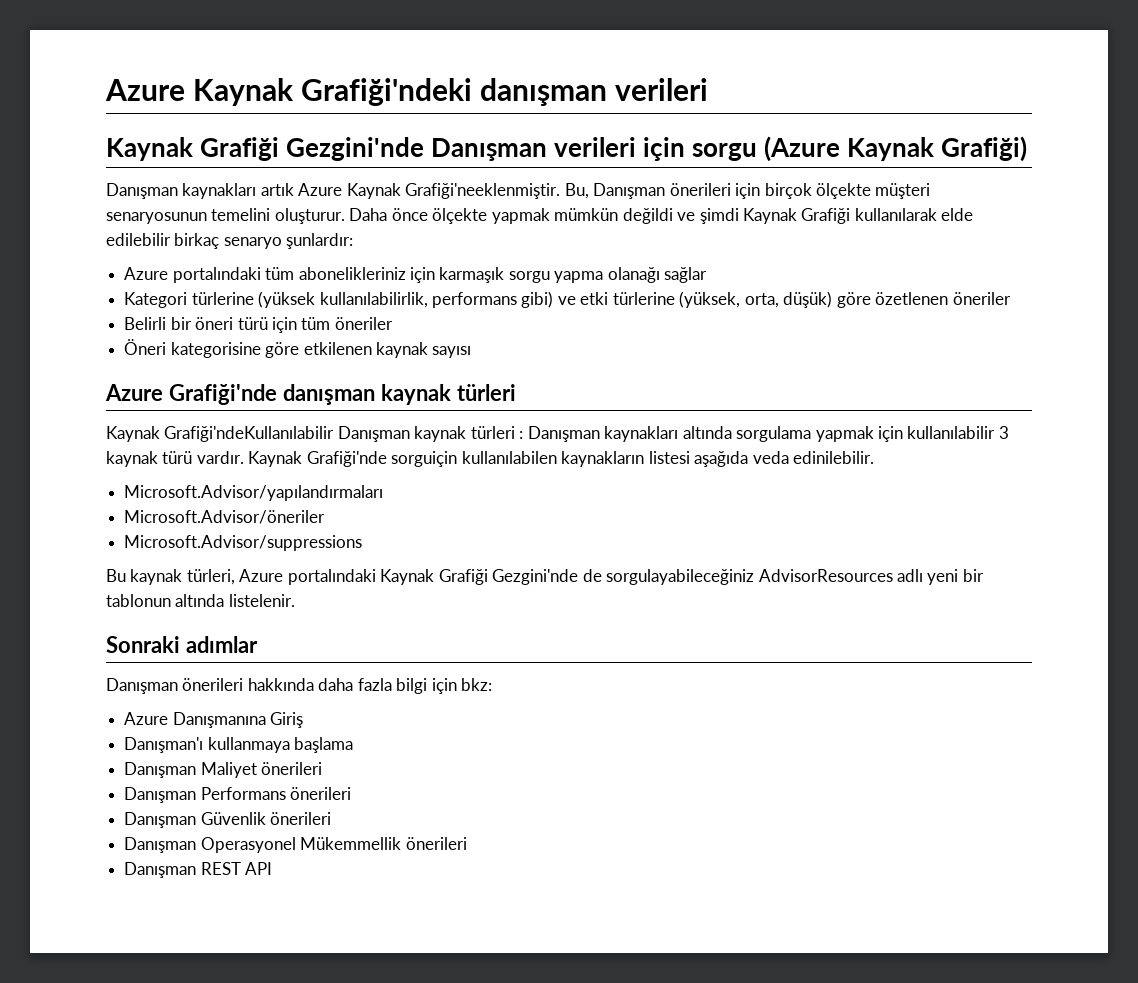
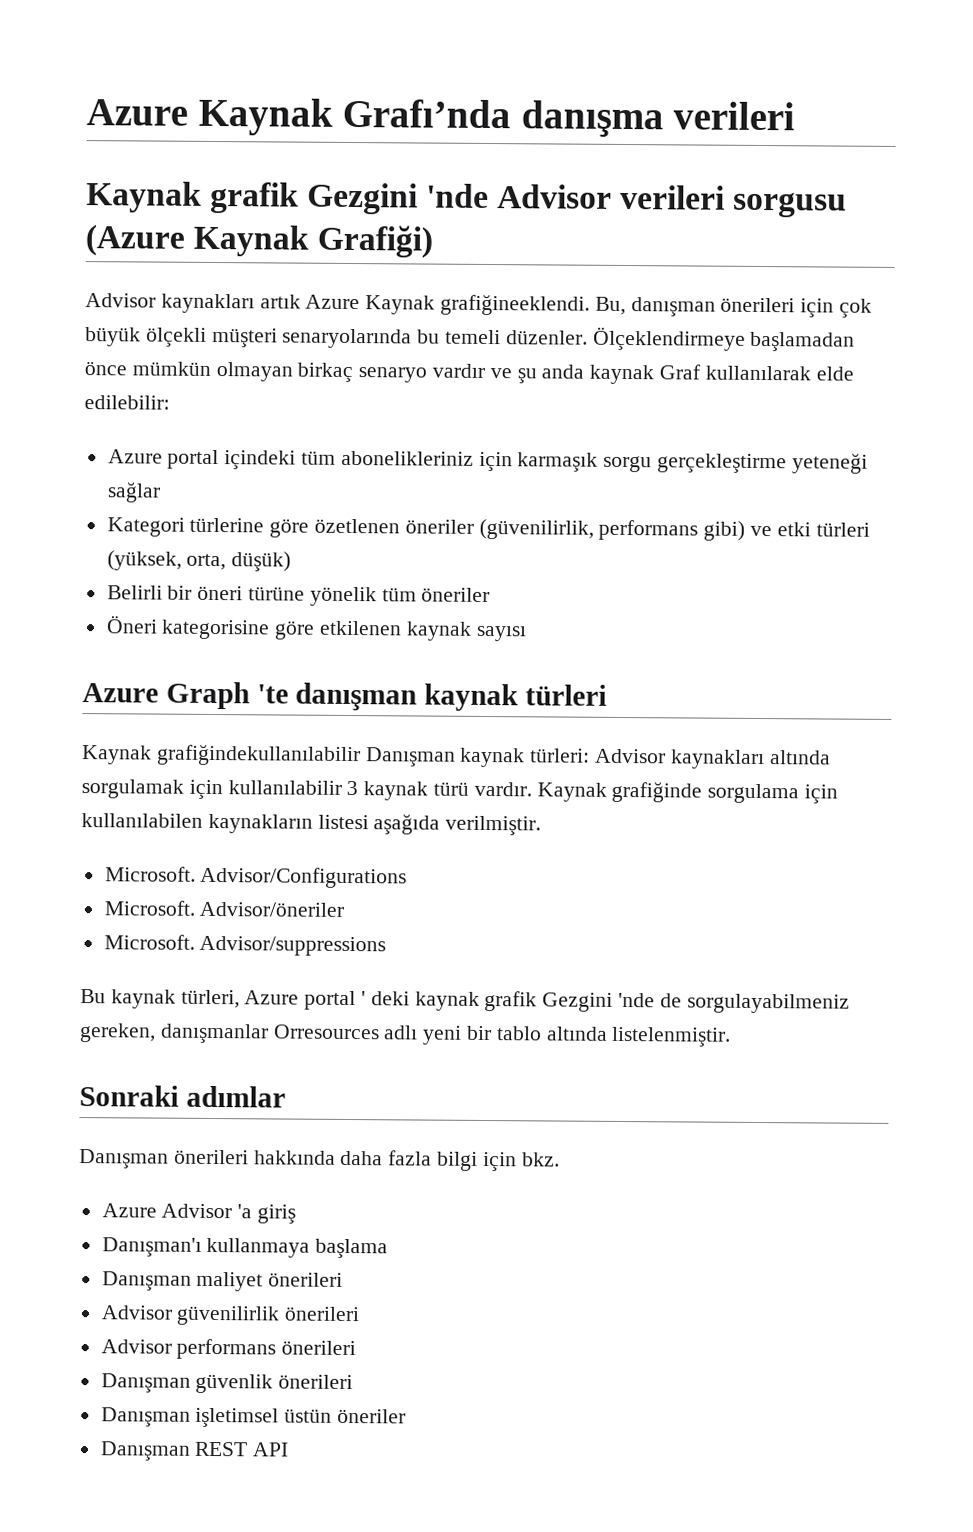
- Azure Kaynak Grafiği'ndeki danışman verileri
+ Azure Kaynak Grafı’nda danışma verileri
- Kaynak Grafiği Gezgini'nde Danışman verileri için sorgu (Azure Kaynak Grafiği)
+ Kaynak grafik Gezgini 'nde Advisor verileri sorgusu (Azure Kaynak Grafiği)
- Danışman kaynakları artık Azure Kaynak Grafiği'neeklenmiştir. Bu, Danışman önerileri için birçok ölçekte müşteri senaryosunun temelini oluşturur. Daha önce ölçekte yapmak mümkün değildi ve şimdi Kaynak Grafiği kullanılarak elde edilebilir birkaç senaryo şunlardır:
- Azure portalındaki tüm abonelikleriniz için karmaşık sorgu yapma olanağı sağlar
+ Advisor kaynakları artık Azure Kaynak grafiğineeklendi. Bu, danışman önerileri için çok büyük ölçekli müşteri senaryolarında bu temeli düzenler. Ölçeklendirmeye başlamadan önce mümkün olmayan birkaç senaryo vardır ve şu anda kaynak Graf kullanılarak elde edilebilir:
+ Azure portal içindeki tüm abonelikleriniz için karmaşık sorgu gerçekleştirme yeteneği sağlar
- Kategori türlerine (yüksek kullanılabilirlik, performans gibi) ve etki türlerine (yüksek, orta, düşük) göre özetlenen öneriler
+ Kategori türlerine göre özetlenen öneriler (güvenilirlik, performans gibi) ve etki türleri (yüksek, orta, düşük)
- Belirli bir öneri türü için tüm öneriler
+ Belirli bir öneri türüne yönelik tüm öneriler
- Azure Grafiği'nde danışman kaynak türleri
+ Azure Graph 'te danışman kaynak türleri
- Kaynak Grafiği'ndeKullanılabilir Danışman kaynak türleri : Danışman kaynakları altında sorgulama yapmak için kullanılabilir 3 kaynak türü vardır.
+ Kaynak grafiğindekullanılabilir Danışman kaynak türleri: Advisor kaynakları altında sorgulamak için kullanılabilir 3 kaynak türü vardır.
- Kaynak Grafiği'nde sorguiçin kullanılabilen kaynakların listesi aşağıda veda edinilebilir.
- Microsoft.Advisor/yapılandırmaları
- Microsoft.Advisor/öneriler
- Microsoft.Advisor/suppressions
- Bu kaynak türleri, Azure portalındaki Kaynak Grafiği Gezgini'nde de sorgulayabileceğiniz AdvisorResources adlı yeni bir tablonun altında listelenir.
+ Kaynak grafiğinde sorgulama için kullanılabilen kaynakların listesi aşağıda verilmiştir.
+ Microsoft. Advisor/Configurations
+ Microsoft. Advisor/öneriler
+ Microsoft. Advisor/suppressions
+ Bu kaynak türleri, Azure portal ' deki kaynak grafik Gezgini 'nde de sorgulayabilmeniz gereken, danışmanlar Orresources adlı yeni bir tablo altında listelenmiştir.
- Danışman önerileri hakkında daha fazla bilgi için bkz:
- Azure Danışmanına Giriş
+ Danışman önerileri hakkında daha fazla bilgi için bkz.
+ Azure Advisor 'a giriş
- Danışman Maliyet önerileri
- Danışman Performans önerileri
- Danışman Güvenlik önerileri
- Danışman Operasyonel Mükemmellik önerileri
+ Danışman maliyet önerileri
+ Advisor güvenilirlik önerileri
+ Advisor performans önerileri
+ Danışman güvenlik önerileri
+ Danışman işletimsel üstün öneriler

